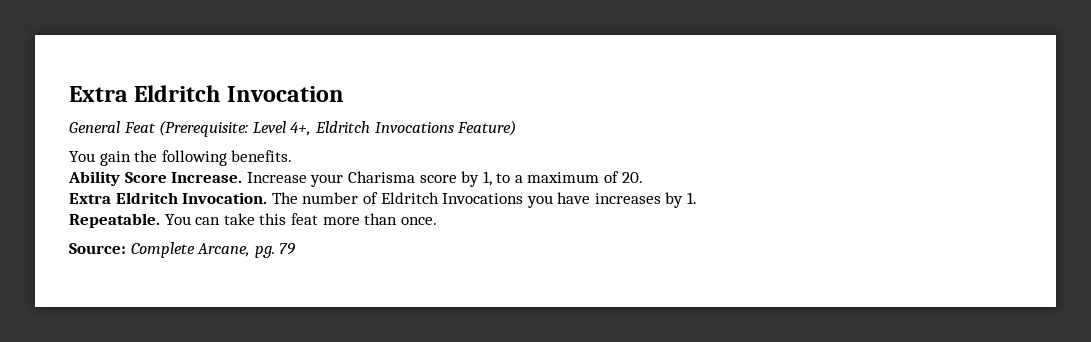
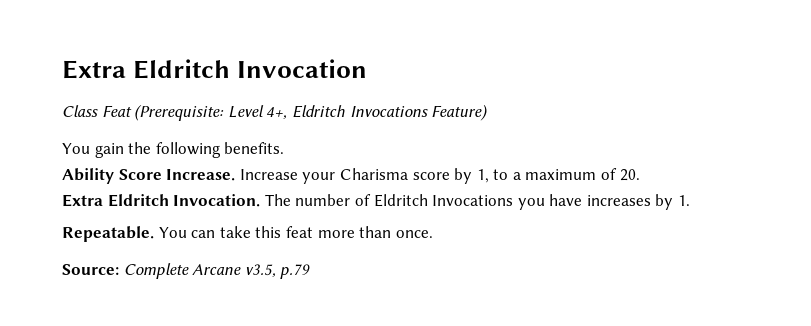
- General Feat (Prerequisite: Level 4+, Eldritch Invocations Feature)
+ Class Feat (Prerequisite: Level 4+, Eldritch Invocations Feature)
- Source: Complete Arcane, pg. 79
+ Source: Complete Arcane v3.5, p.79

